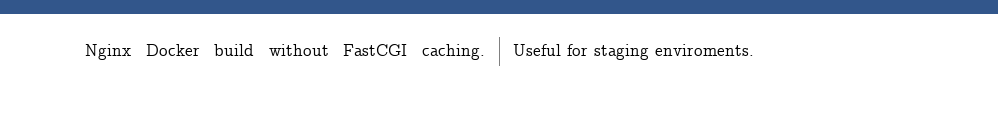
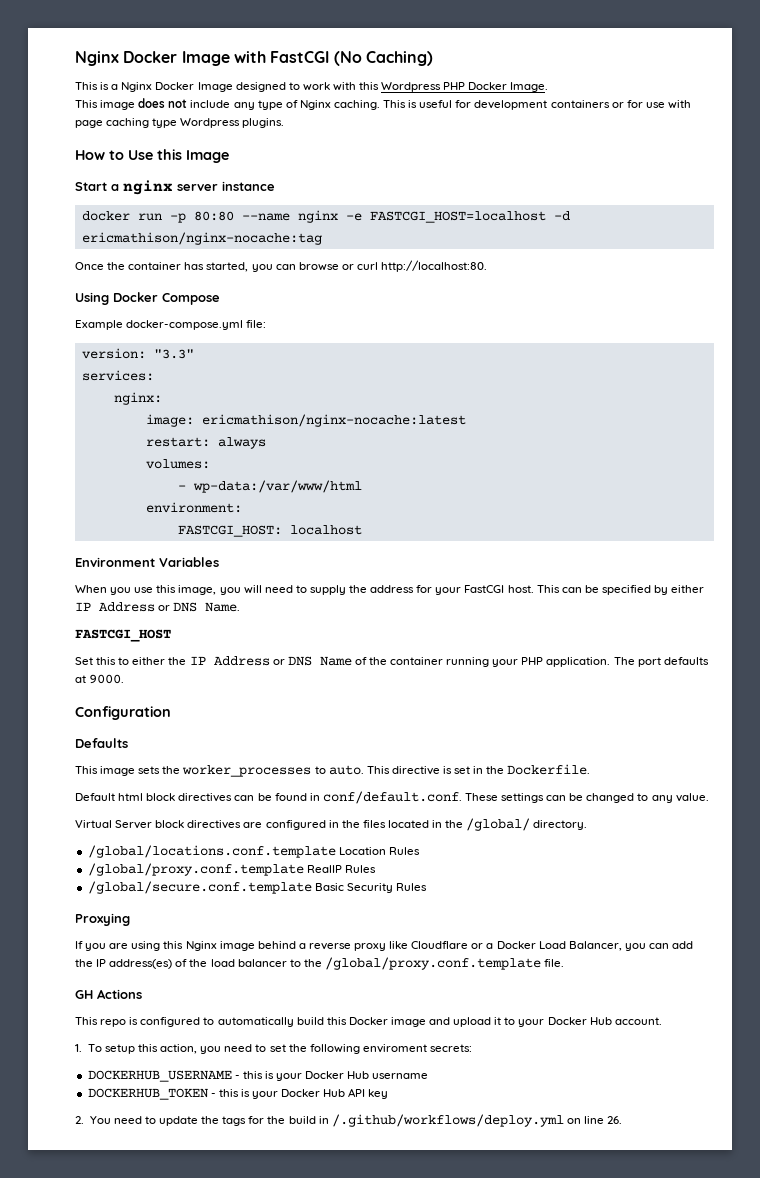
- Nginx Docker build without FastCGI caching. Useful for staging enviroments.
+ Nginx Docker Image with FastCGI (No Caching)
+ This is a Nginx Docker Image designed to work with this Wordpress PHP Docker Image.
+ This image does not include any type of Nginx caching. This is useful for development containers or for use with page caching type Wordpress plugins.
+ How to Use this Image
+ Start a nginx server instance
+ docker run -p 80:80 --name nginx -e FASTCGI_HOST=localhost -d ericmathison/nginx-nocache:tag
+ Once the container has started, you can browse or curl http://localhost:80.
+ Using Docker Compose
+ Example docker-compose.yml file:
+ version: "3.3"
+ services:
+ nginx:
+ image: ericmathison/nginx-nocache:latest
+ restart: always
+ volumes:
+ - wp-data:/var/www/html
+ environment:
+ FASTCGI_HOST: localhost
+ Environment Variables
+ When you use this image, you will need to supply the address for your FastCGI host. This can be specified by either IP Address or DNS Name.
+ FASTCGI_HOST
+ Set this to either the IP Address or DNS Name of the container running your PHP application. The port defaults at 9000.
+ Configuration
+ Defaults
+ This image sets the worker_processes to auto. This directive is set in the Dockerfile.
+ Default html block directives can be found in conf/default.conf. These settings can be changed to any value.
+ Virtual Server block directives are configured in the files located in the /global/ directory.
+ /global/locations.conf.template Location Rules
+ /global/proxy.conf.template RealIP Rules
+ /global/secure.conf.template Basic Security Rules
+ Proxying
+ If you are using this Nginx image behind a reverse proxy like Cloudflare or a Docker Load Balancer, you can add the IP address(es) of the load balancer to the /global/proxy.conf.template file.
+ GH Actions
+ This repo is configured to automatically build this Docker image and upload it to your Docker Hub account.
+ 1. To setup this action, you need to set the following enviroment secrets:
+ DOCKERHUB_USERNAME - this is your Docker Hub username
+ DOCKERHUB_TOKEN - this is your Docker Hub API key
+ 2. You need to update the tags for the build in /.github/workflows/deploy.yml on line 26.

